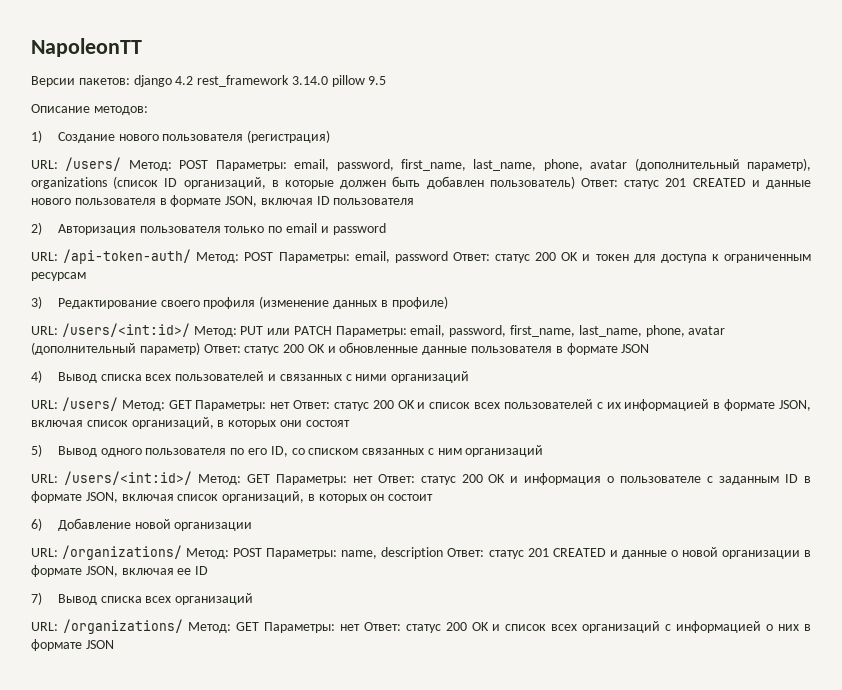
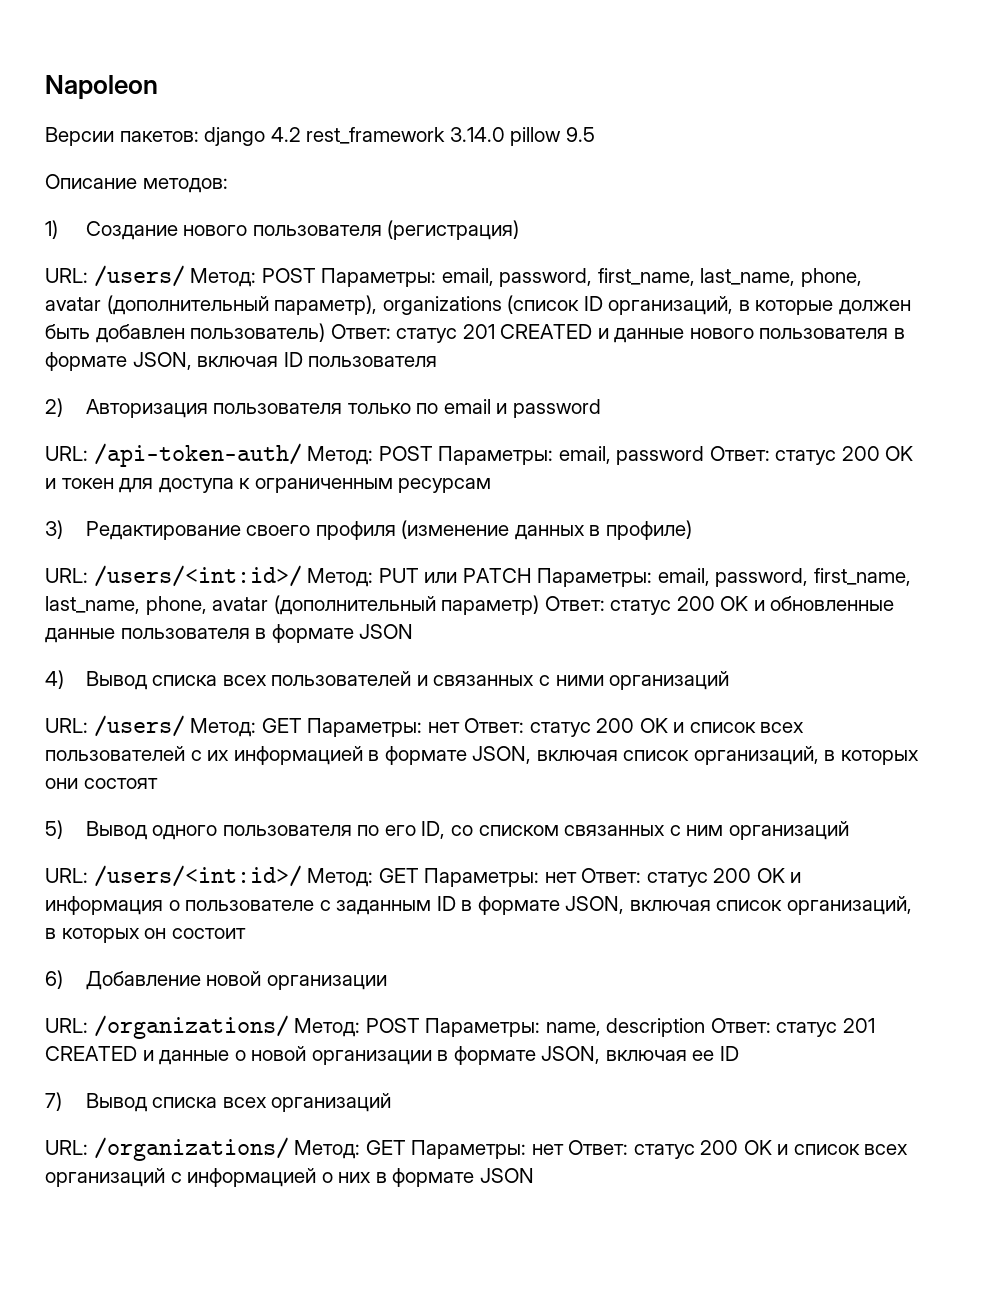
- NapoleonTT
+ Napoleon

